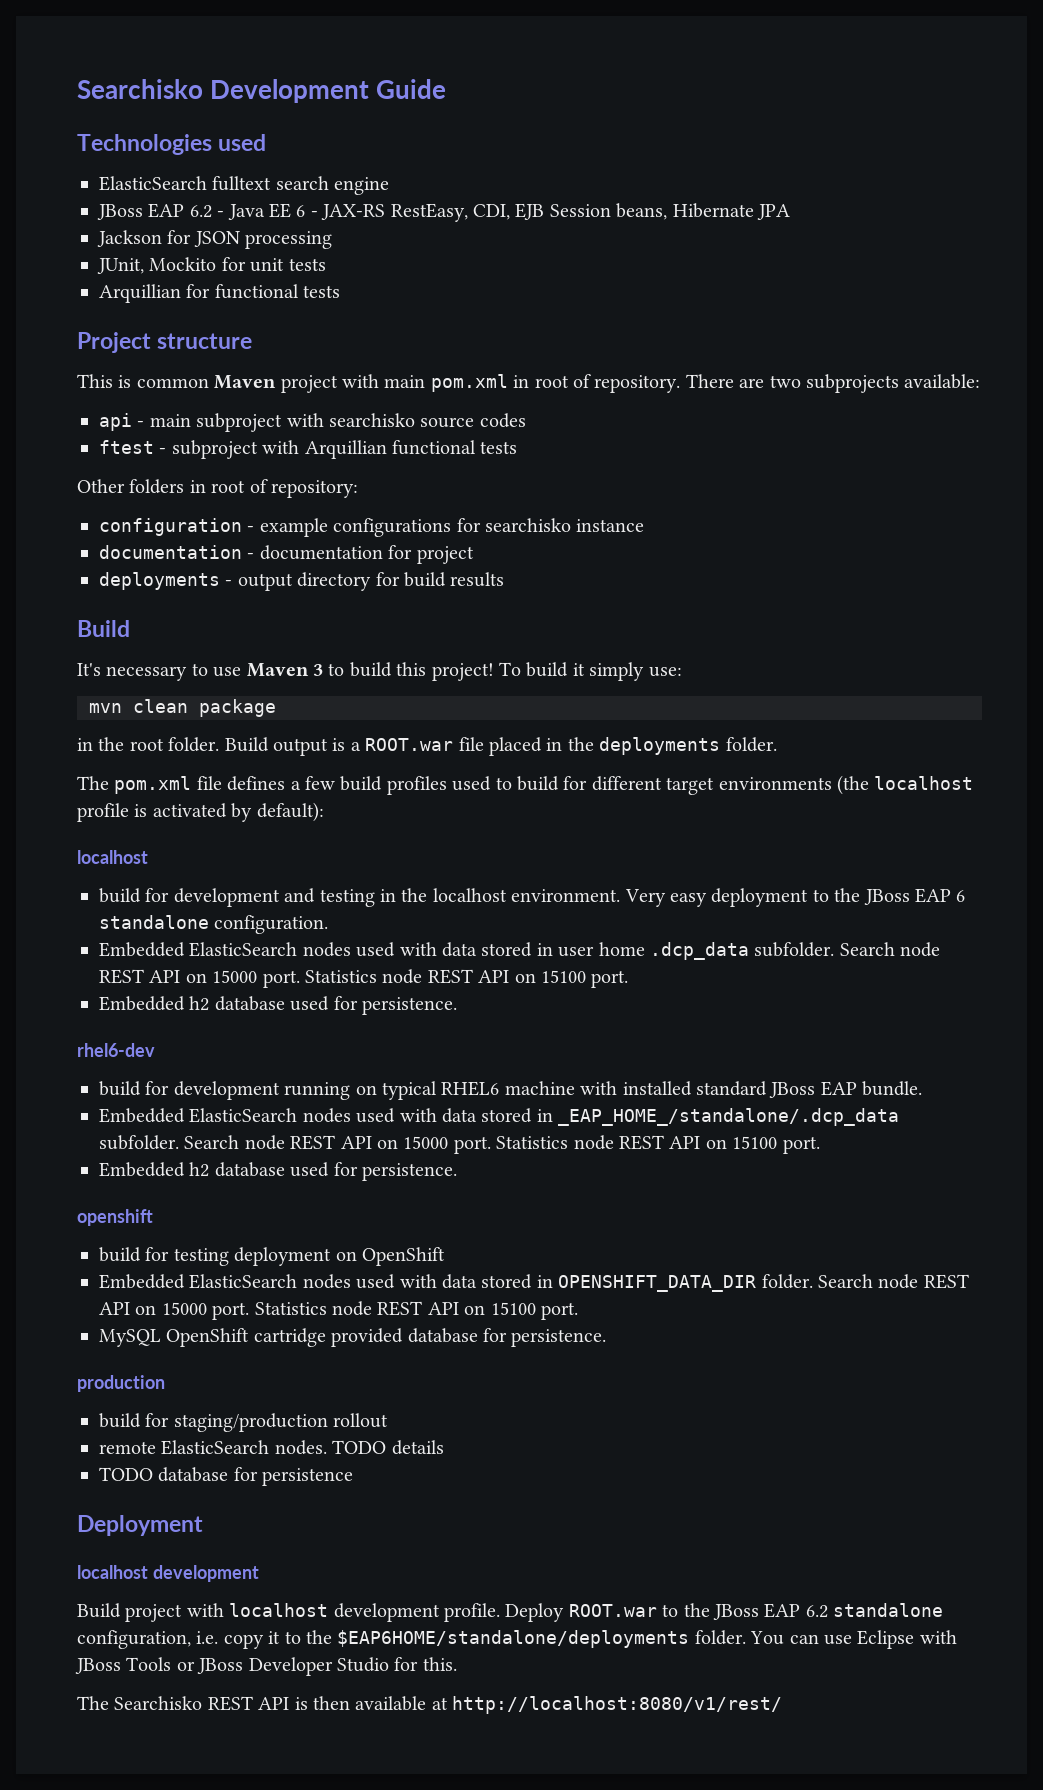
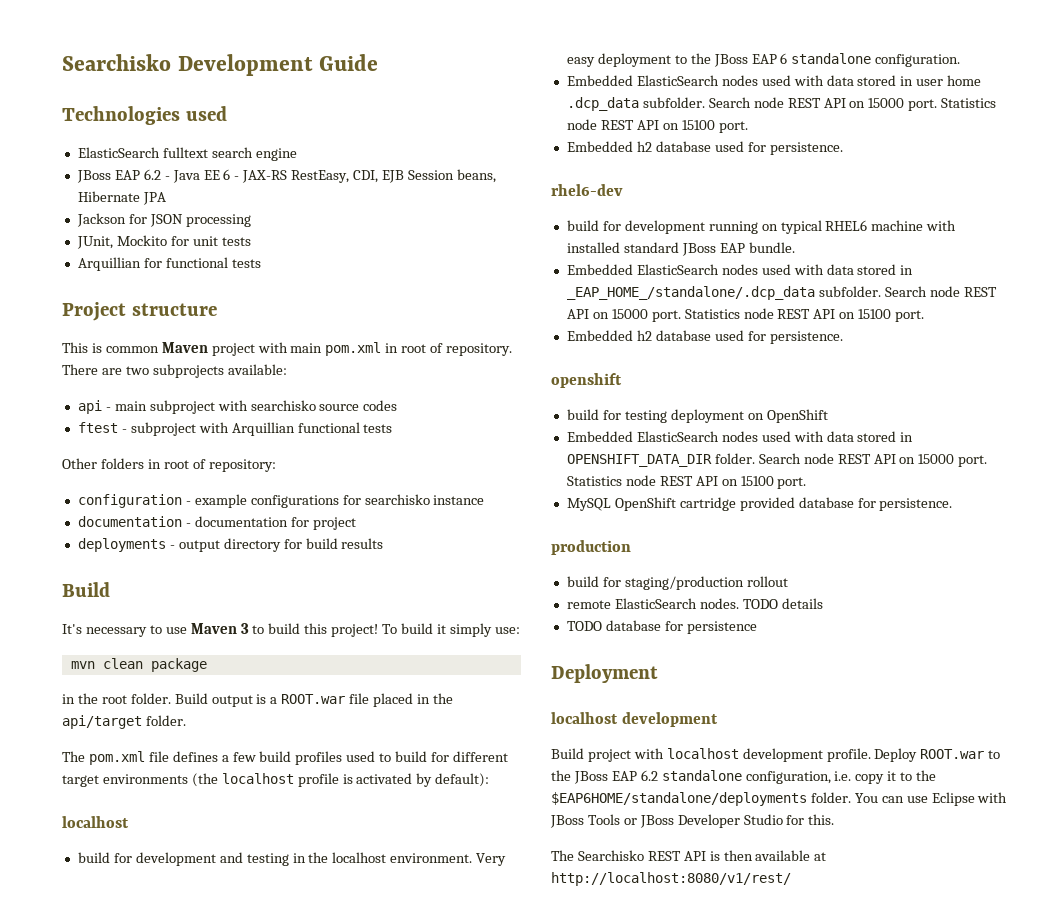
- Build output is a ROOT.war file placed in the deployments folder.
+ Build output is a ROOT.war file placed in the api/target folder.

